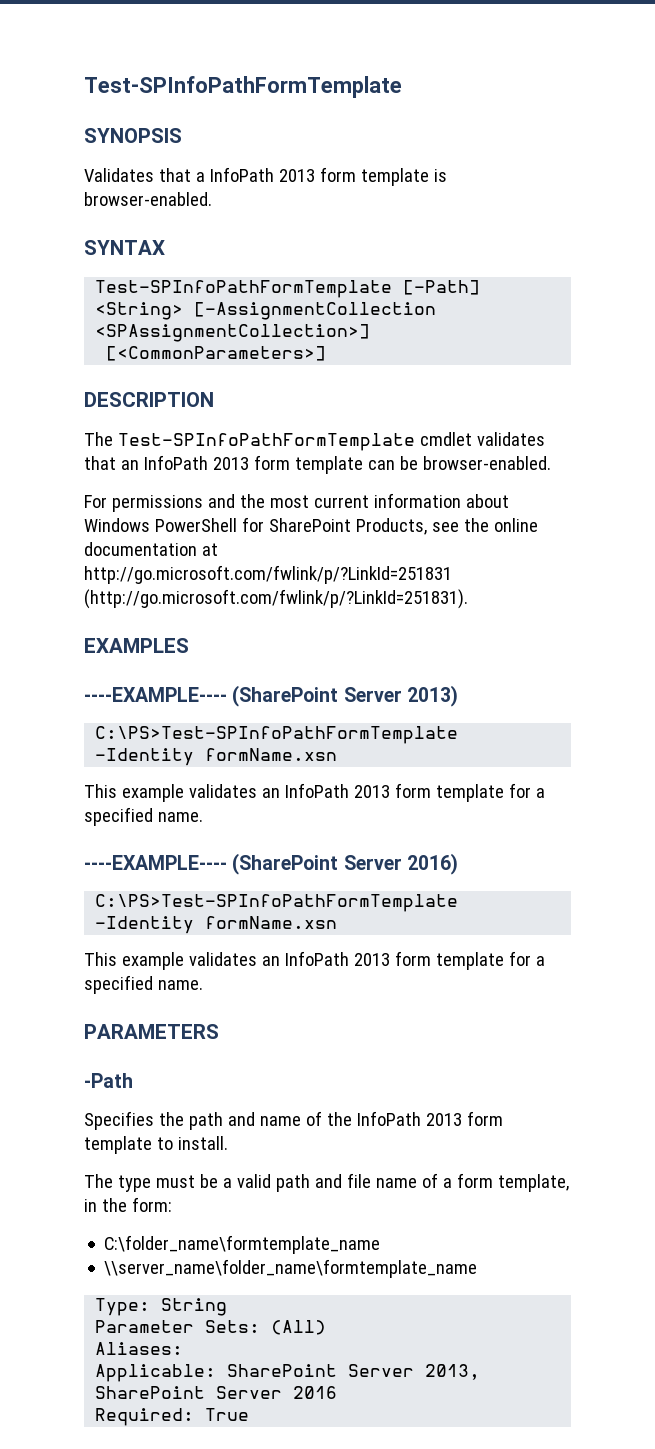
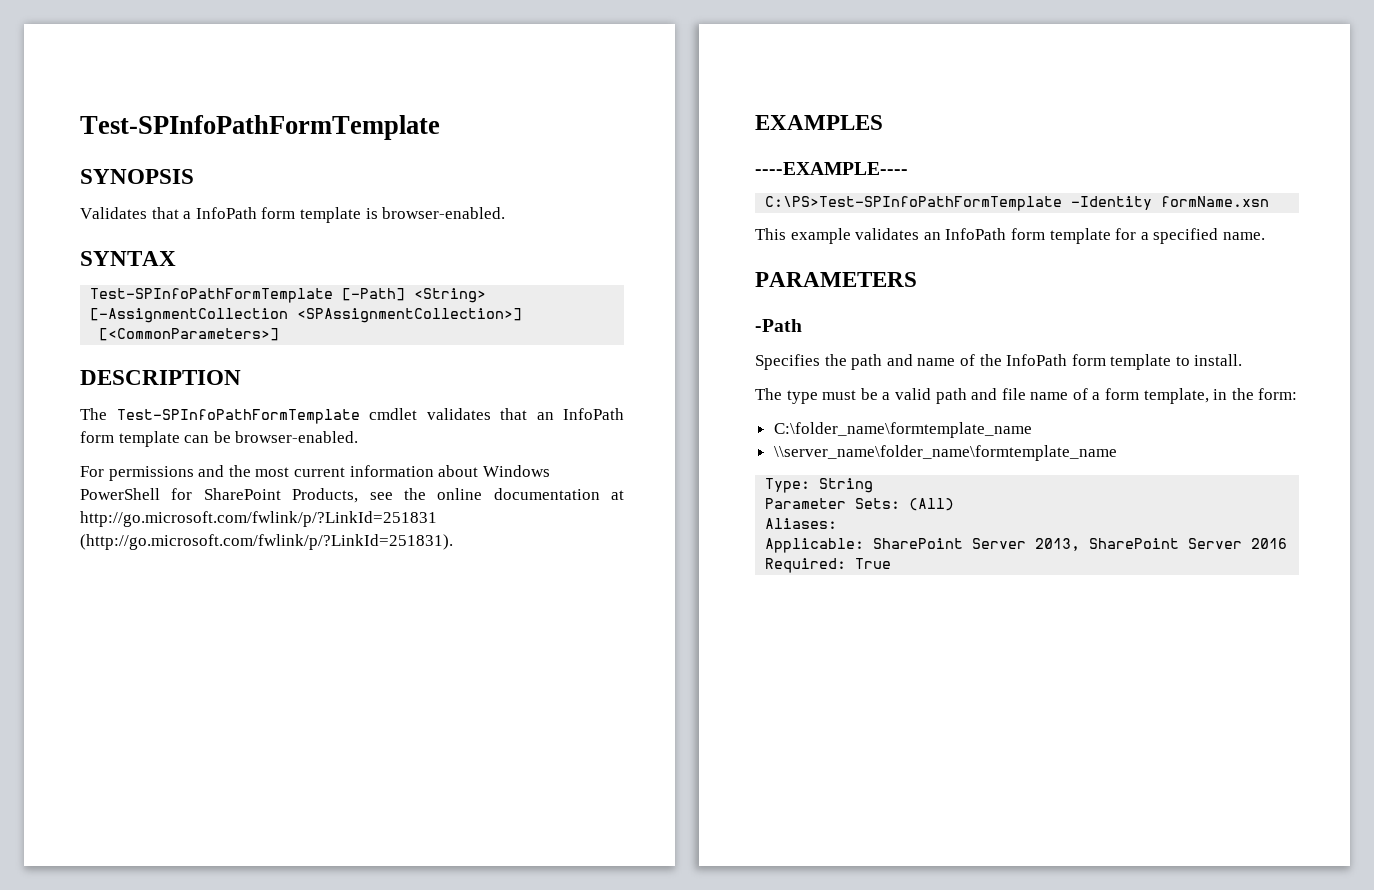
- Validates that a InfoPath 2013 form template is browser-enabled.
+ Validates that a InfoPath form template is browser-enabled.
- The Test-SPInfoPathFormTemplate cmdlet validates that an InfoPath 2013 form template can be browser-enabled.
+ The Test-SPInfoPathFormTemplate cmdlet validates that an InfoPath form template can be browser-enabled.
- ----EXAMPLE---- (SharePoint Server 2013)
+ ----EXAMPLE----
  C:\PS>Test-SPInfoPathFormTemplate -Identity formName.xsn
- This example validates an InfoPath 2013 form template for a specified name.
- ----EXAMPLE---- (SharePoint Server 2016)
- C:\PS>Test-SPInfoPathFormTemplate -Identity formName.xsn
- This example validates an InfoPath 2013 form template for a specified name.
+ This example validates an InfoPath form template for a specified name.
- Specifies the path and name of the InfoPath 2013 form template to install.
+ Specifies the path and name of the InfoPath form template to install.

